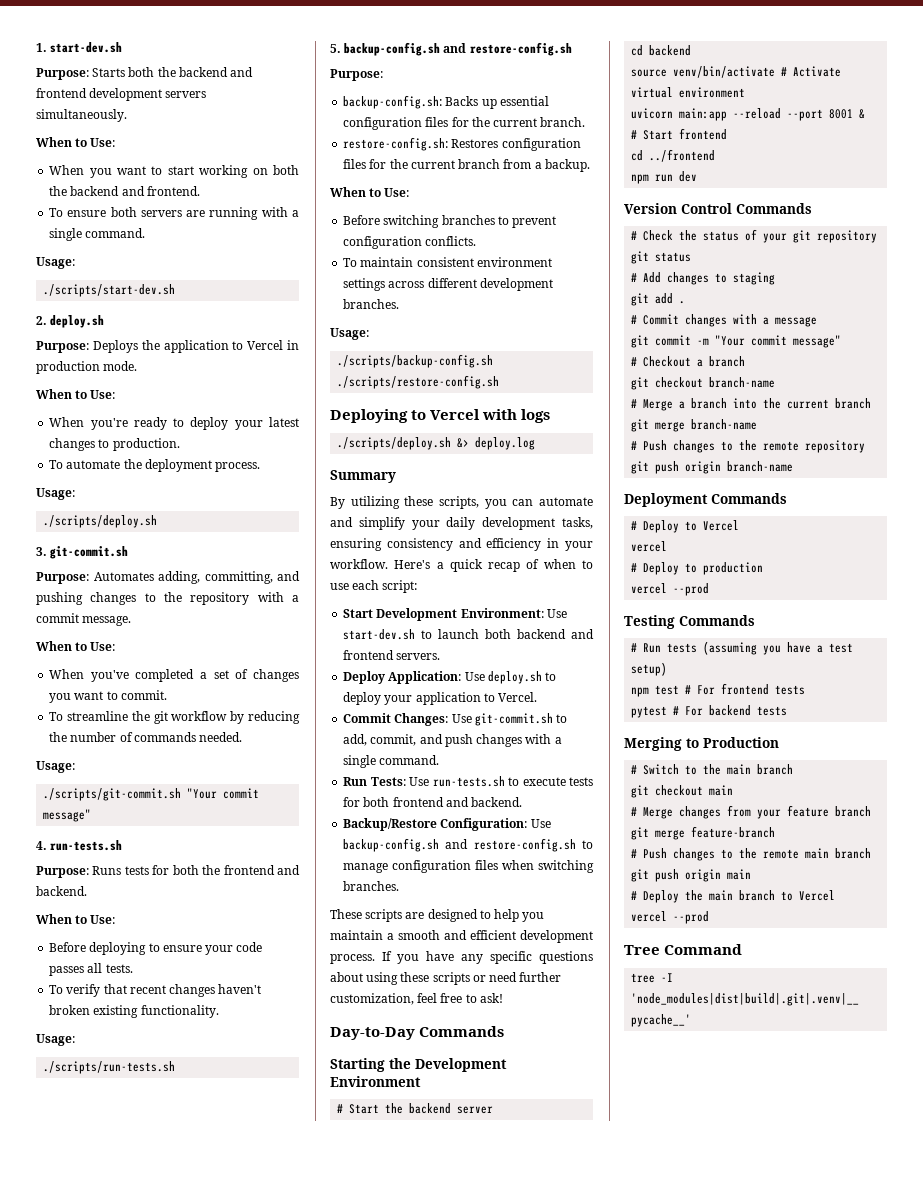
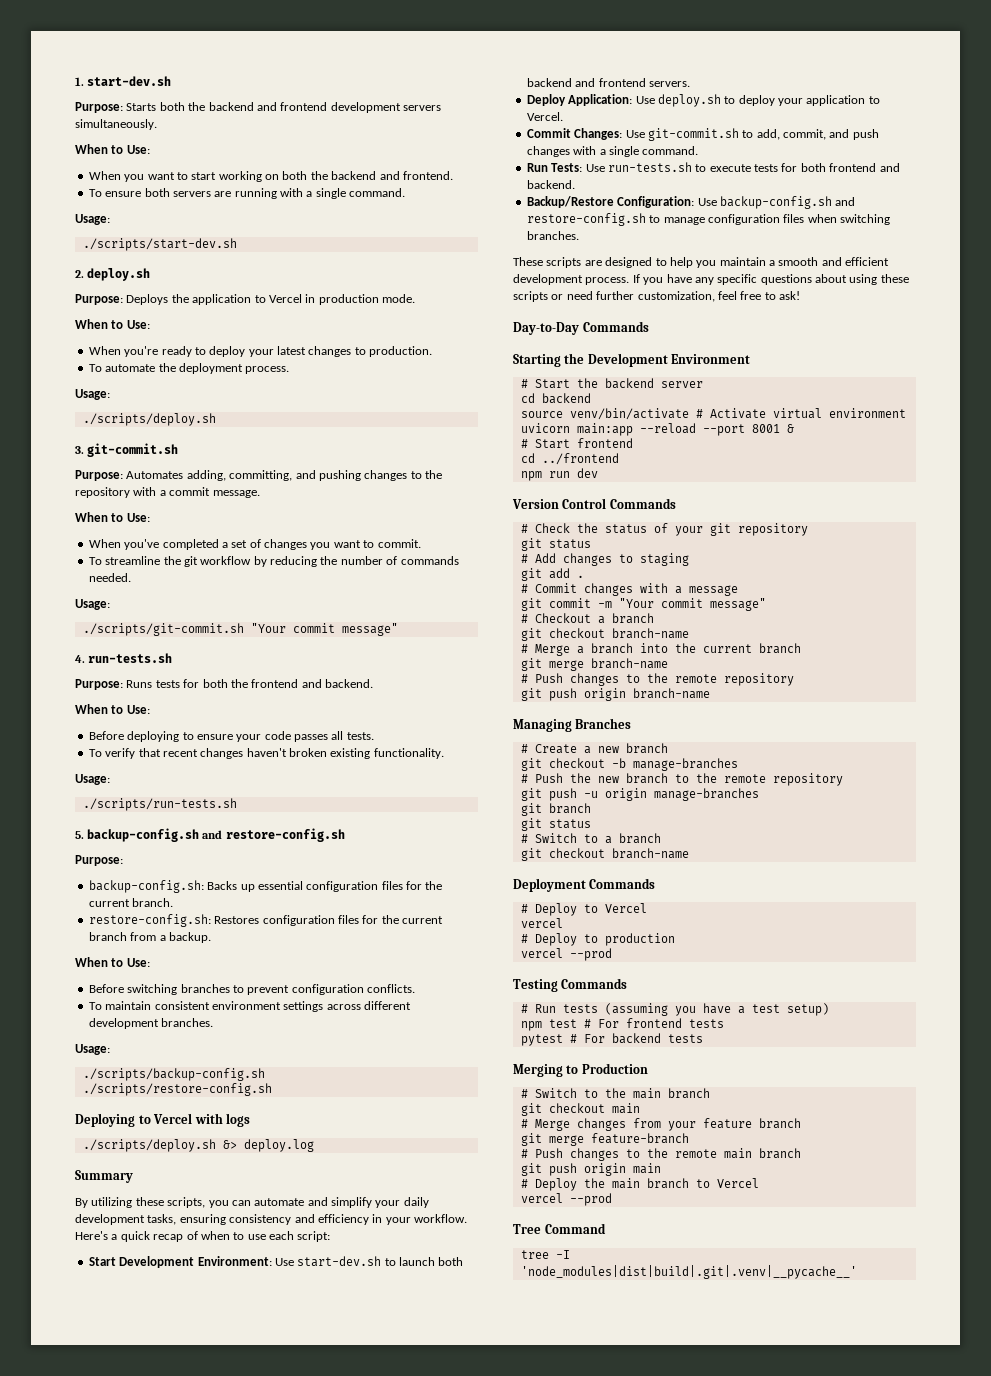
+ Managing Branches
+ # Create a new branch
+ git checkout -b manage-branches
+ # Push the new branch to the remote repository
+ git push -u origin manage-branches
+ git branch
+ git status
+ # Switch to a branch
+ git checkout branch-name

